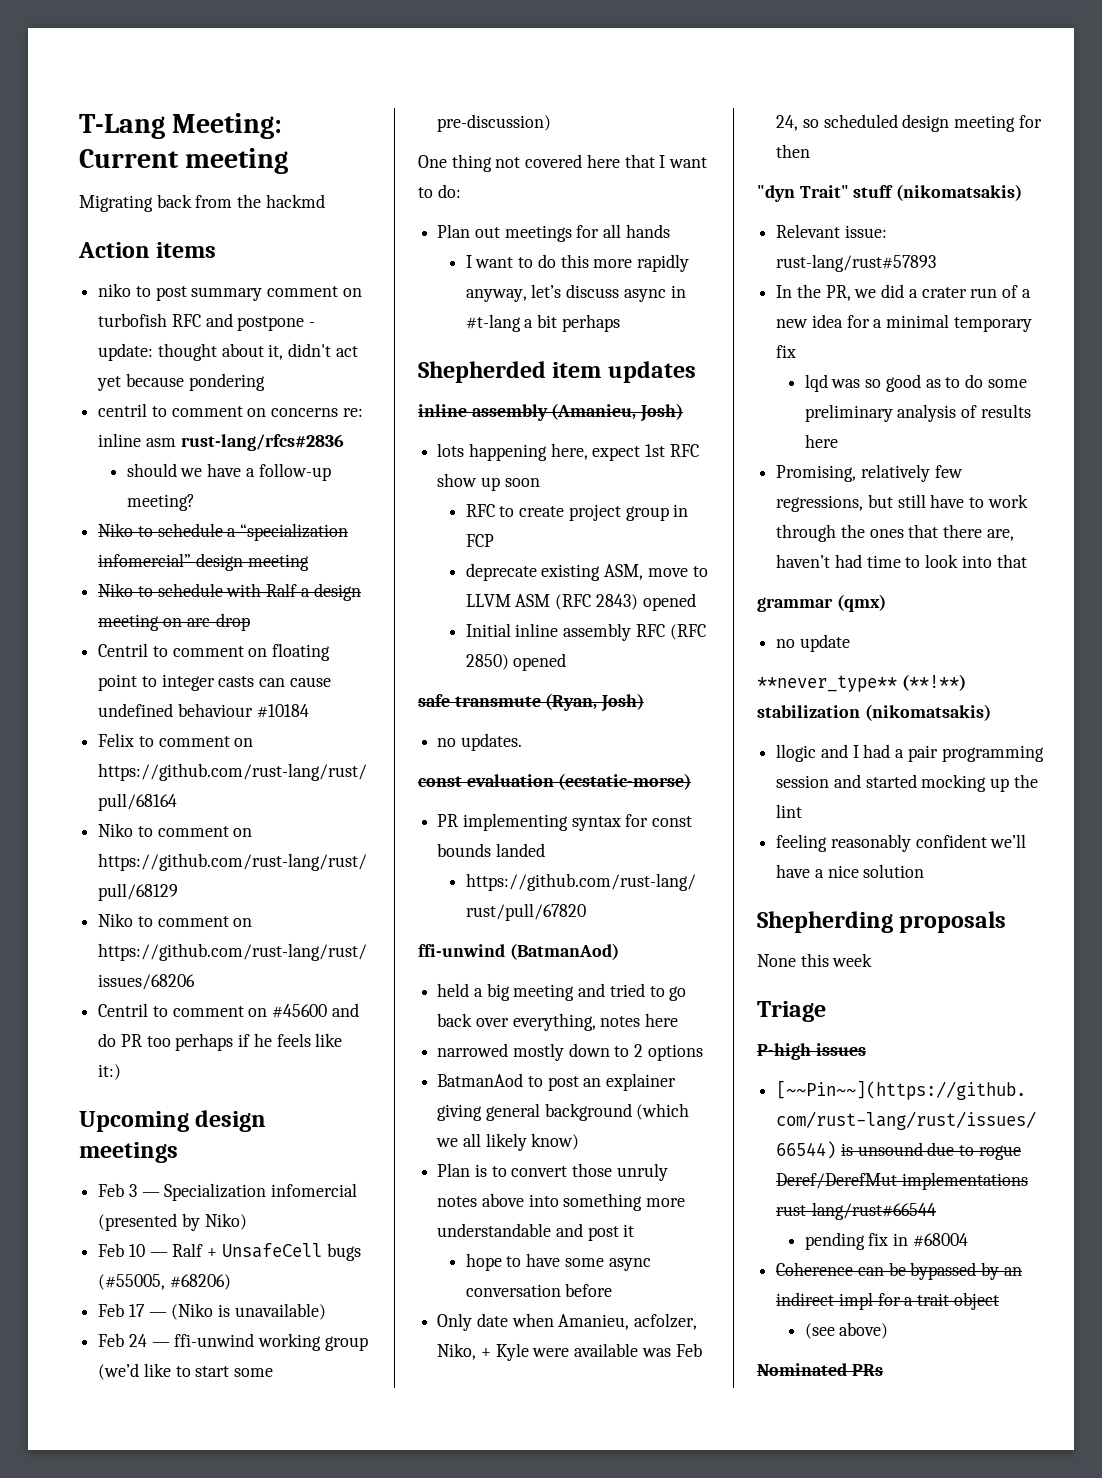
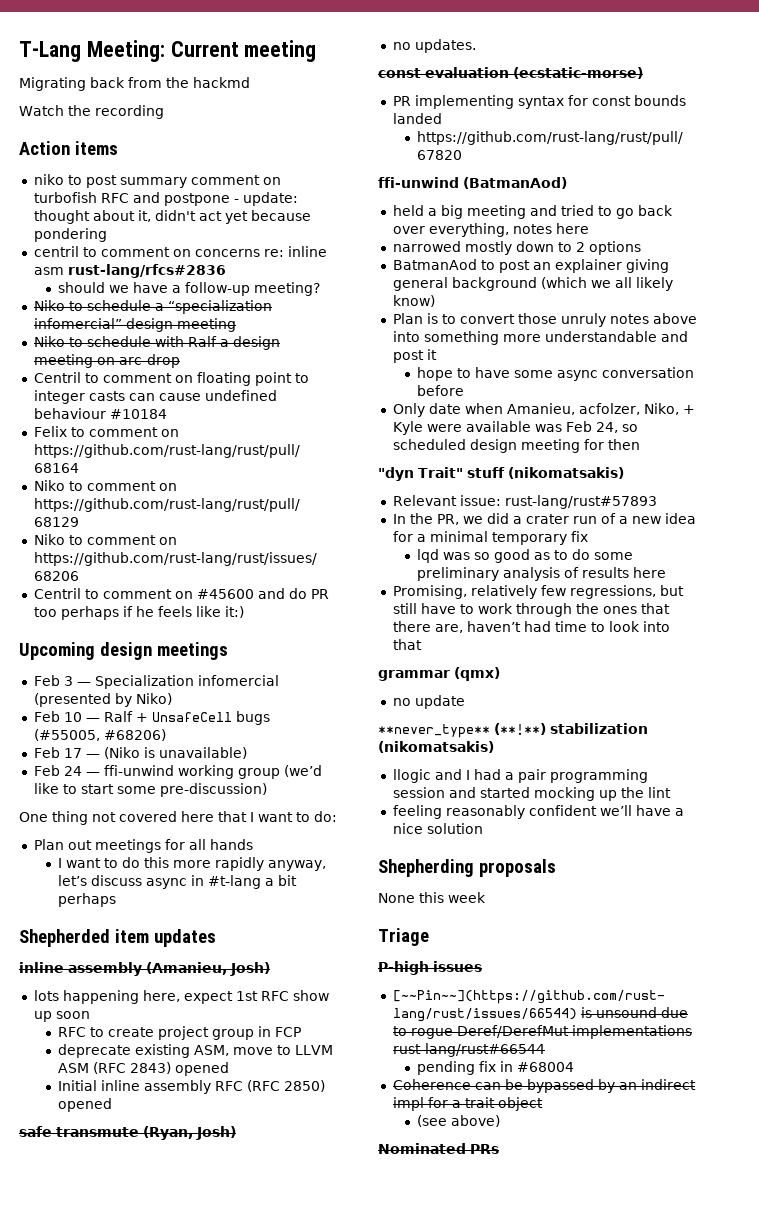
+ Watch the recording

